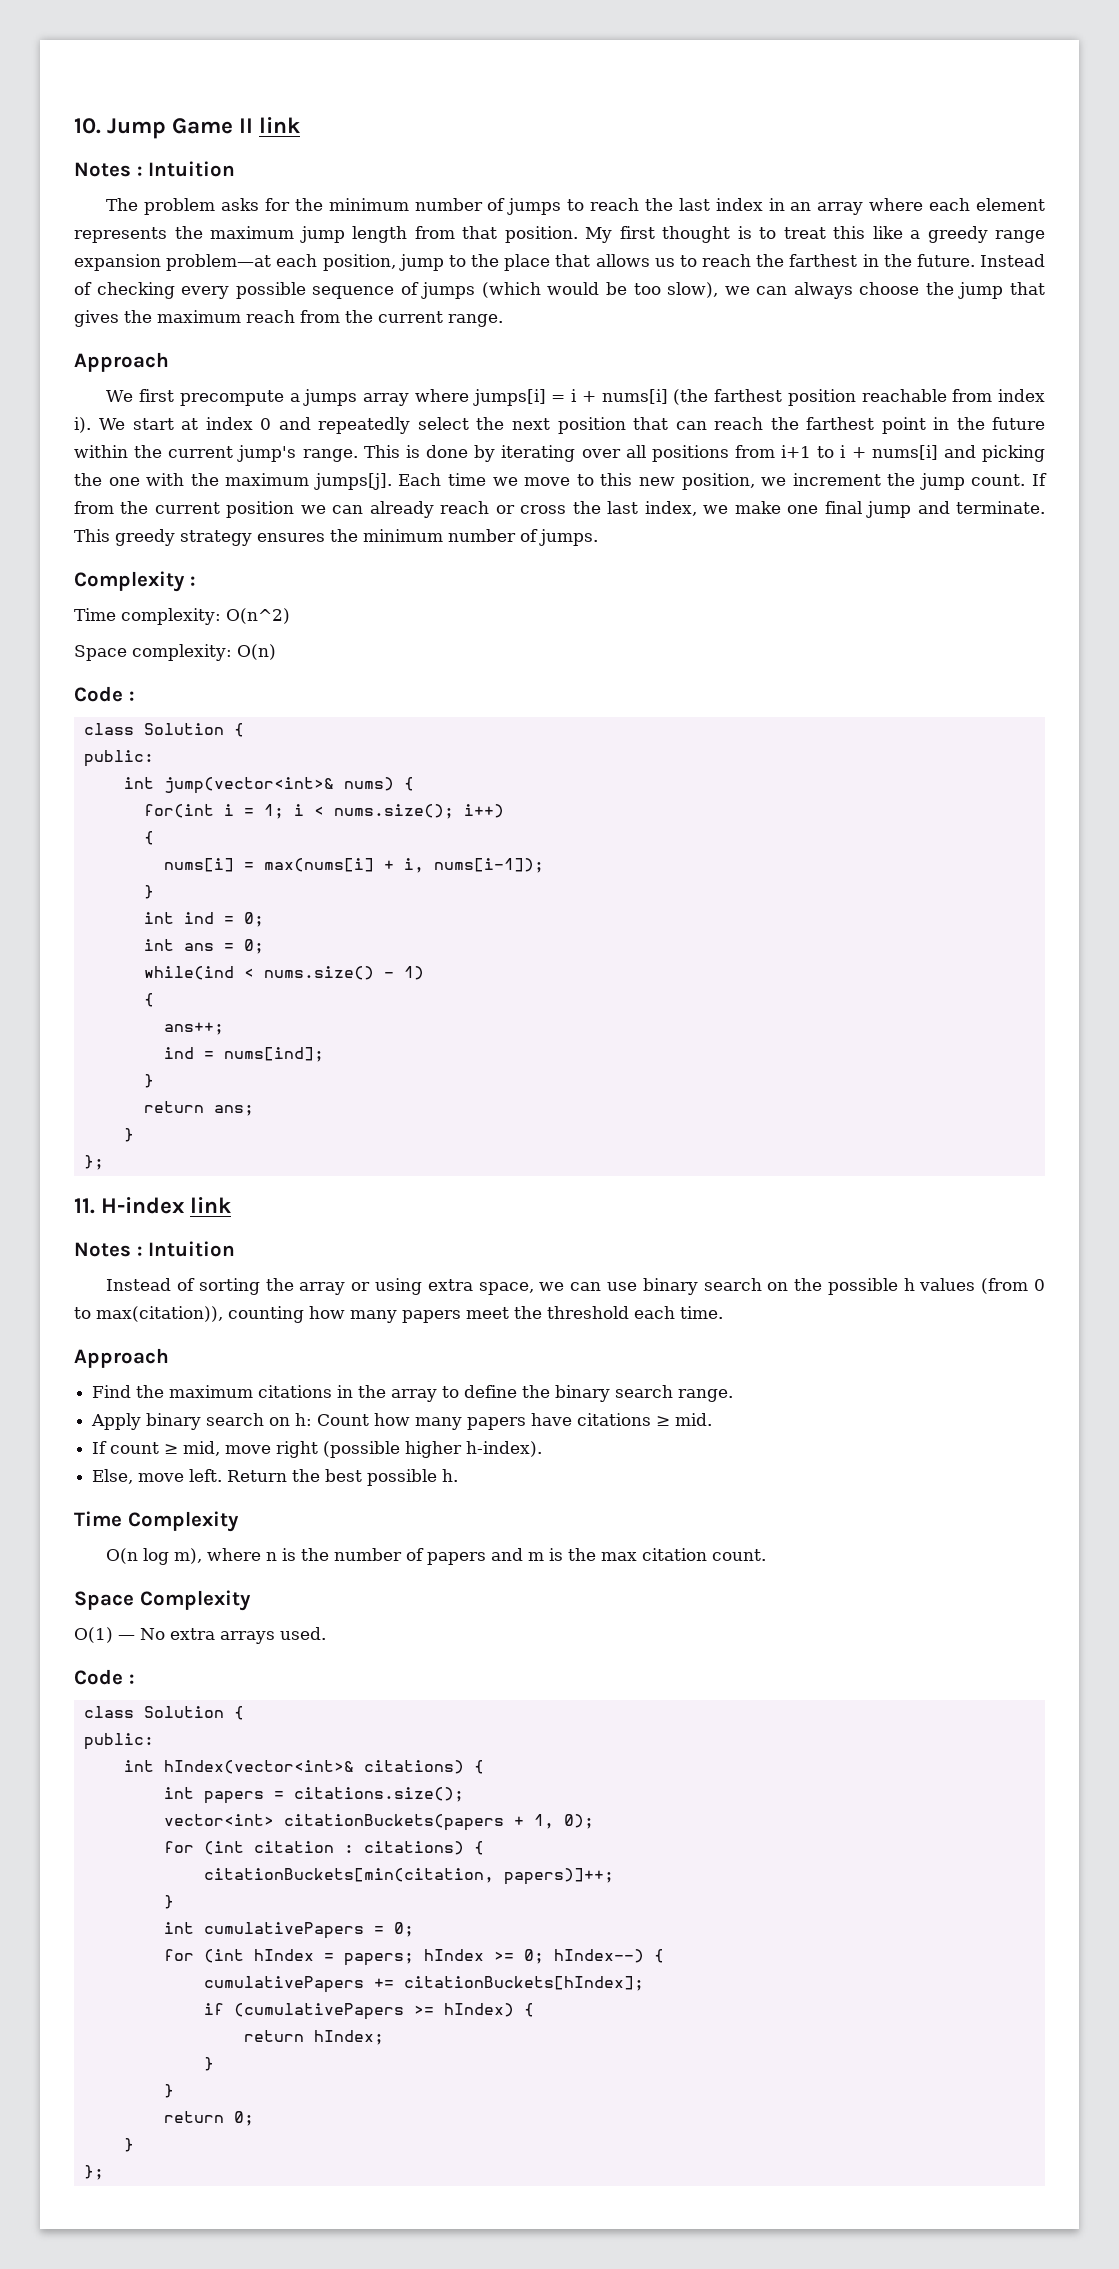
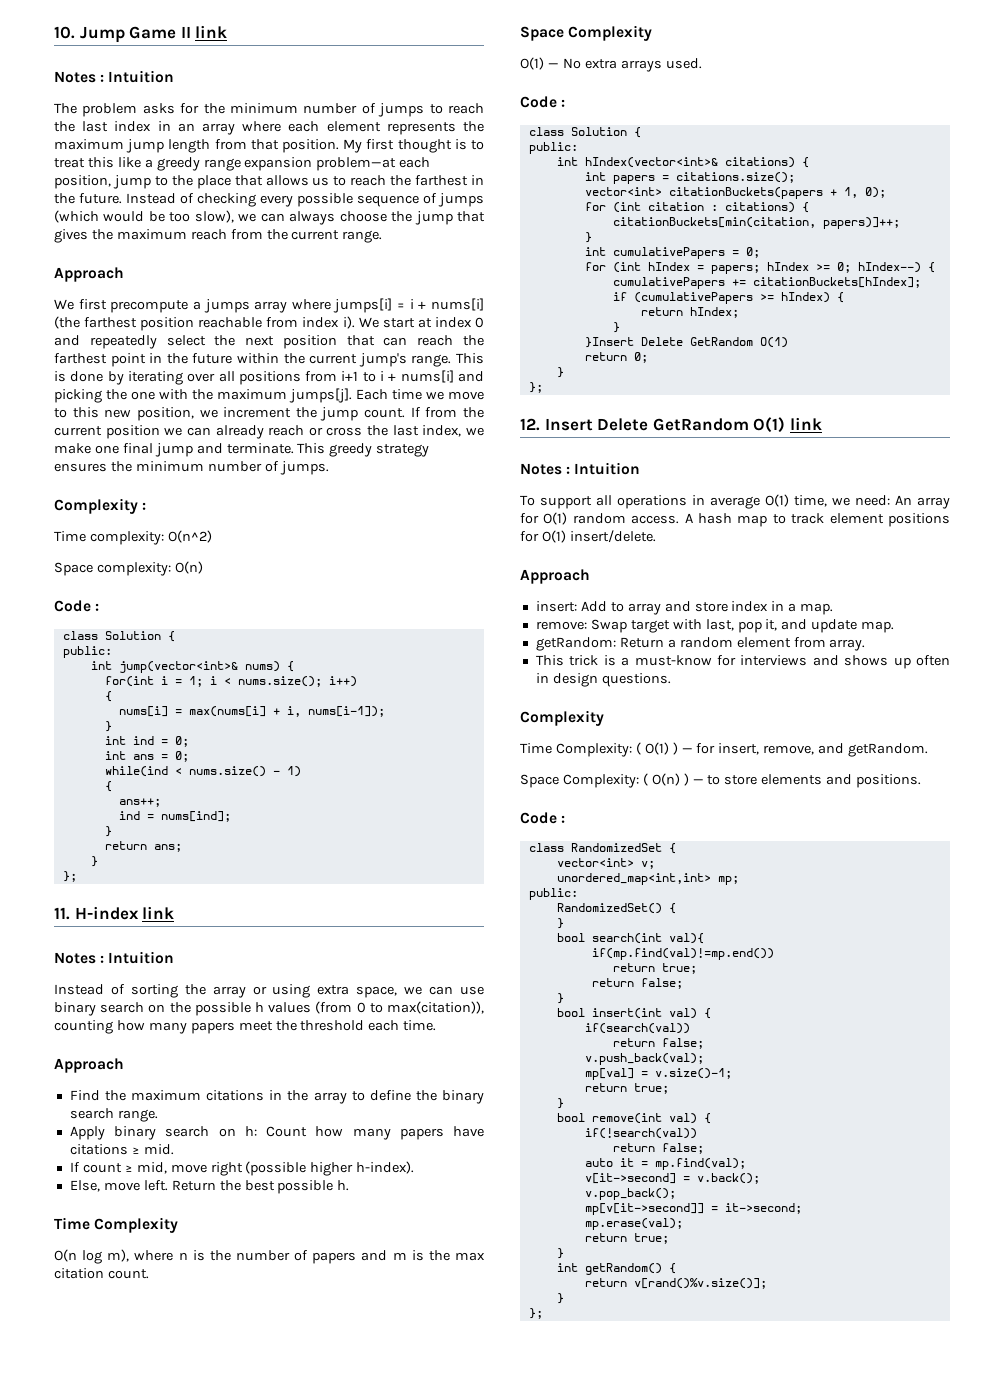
  return hIndex;
  }
- }
+ }Insert Delete GetRandom O(1)
+ 12. Insert Delete GetRandom O(1) link
+ Notes : Intuition
+ To support all operations in average O(1) time, we need: An array for O(1) random access. A hash map to track element positions for O(1) insert/delete.
+ Approach
+ insert: Add to array and store index in a map.
+ remove: Swap target with last, pop it, and update map.
+ getRandom: Return a random element from array.
+ This trick is a must-know for interviews and shows up often in design questions.
+ Complexity
+ Time Complexity: ( O(1) ) — for insert, remove, and getRandom.
+ Space Complexity: ( O(n) ) — to store elements and positions.
+ Code :
+ class RandomizedSet {
+ vector<int> v;
+ unordered_map<int,int> mp;
+ public:
+ RandomizedSet() {
+ }
+ bool search(int val){
+ if(mp.find(val)!=mp.end())
+ return true;
+ return false;
+ }
+ bool insert(int val) {
+ if(search(val))
+ return false;
+ v.push_back(val);
+ mp[val] = v.size()-1;
+ return true;
+ }
+ bool remove(int val) {
+ if(!search(val))
+ return false;
+ auto it = mp.find(val);
+ v[it->second] = v.back();
+ v.pop_back();
+ mp[v[it->second]] = it->second;
+ mp.erase(val);
+ return true;
+ }
+ int getRandom() {
+ return v[rand()%v.size()];
+ }
+ };

